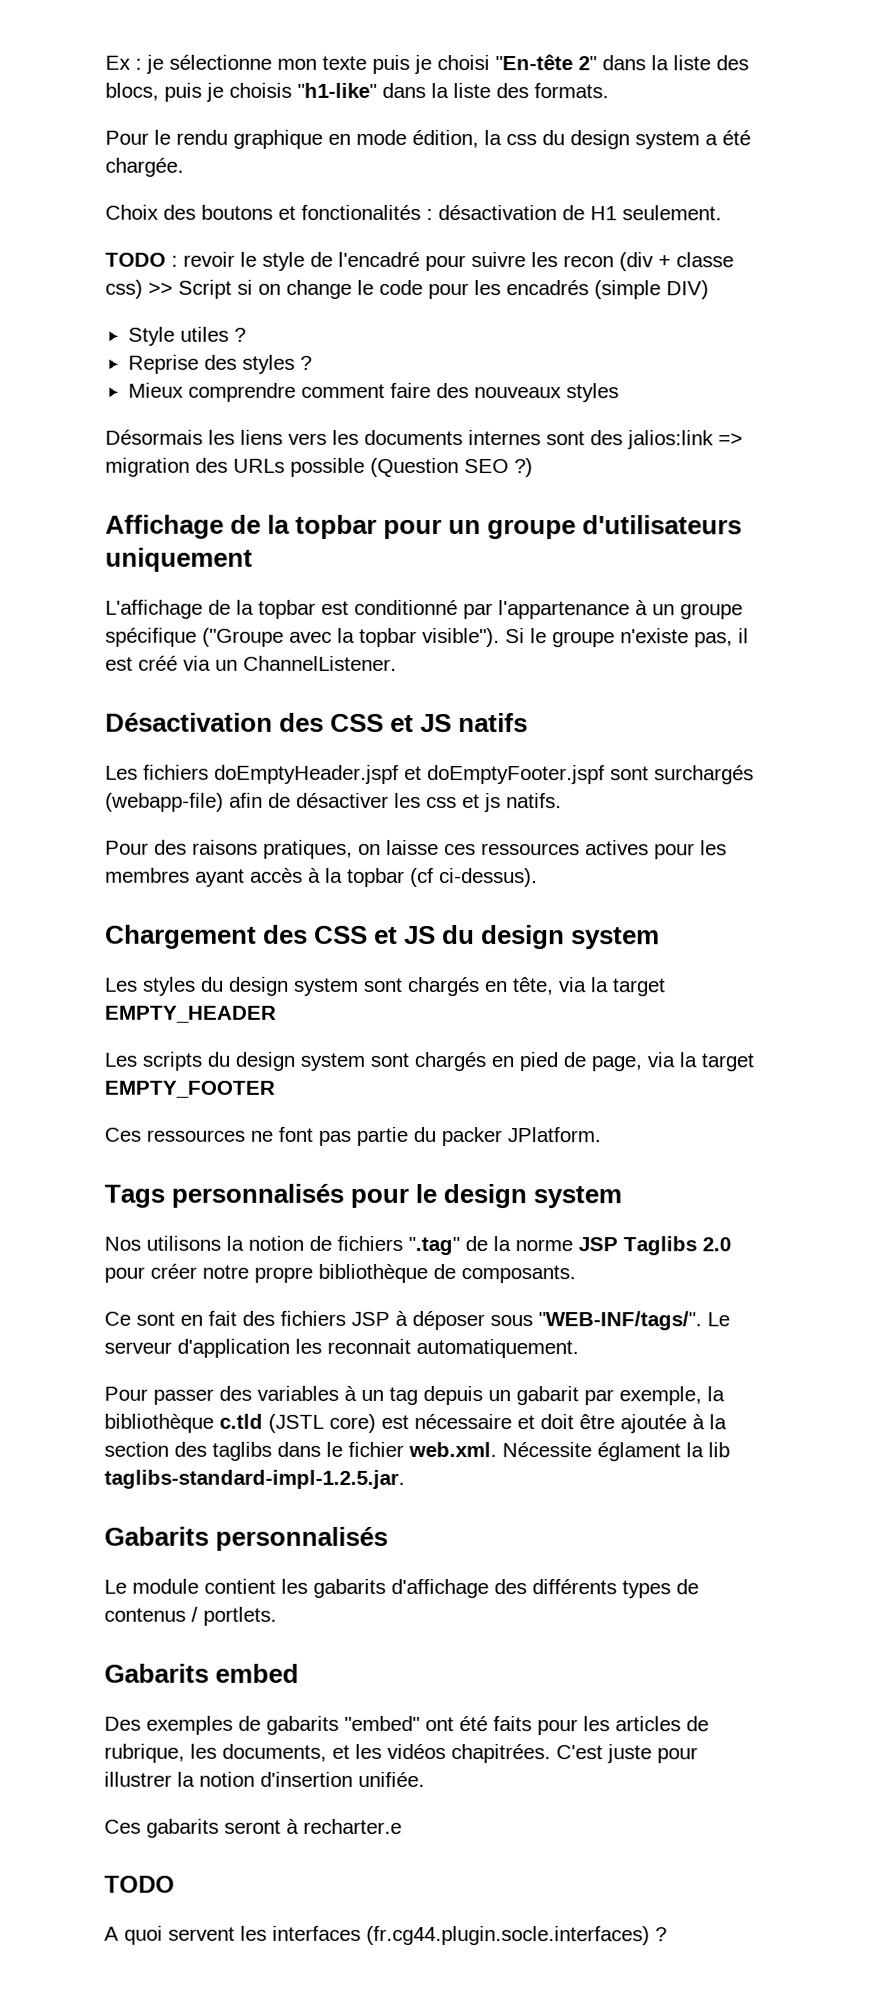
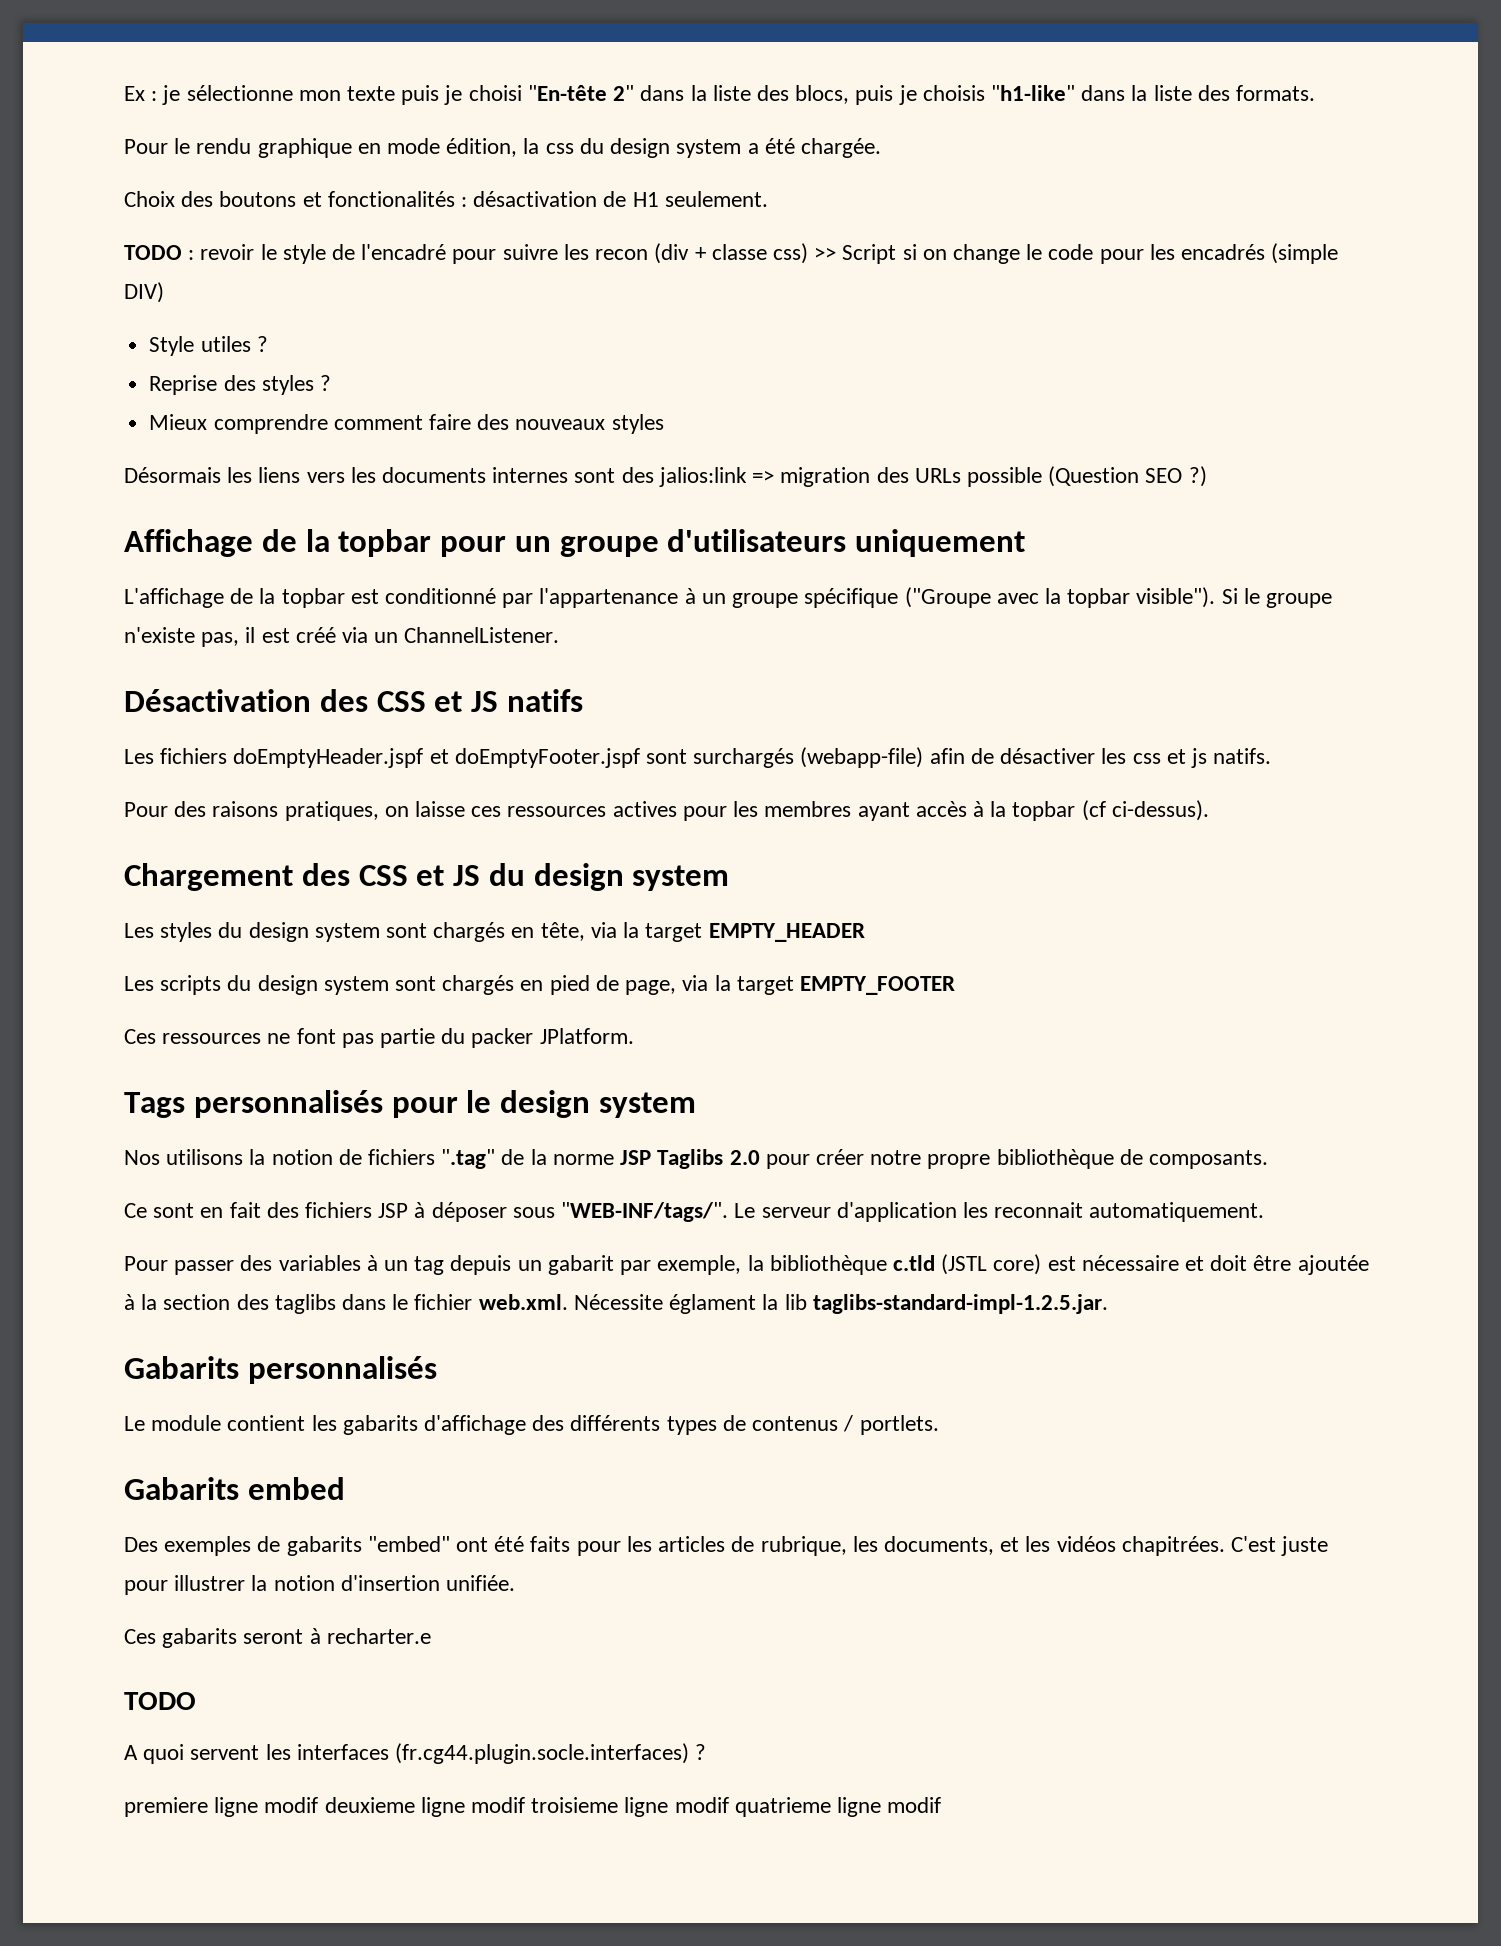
+ premiere ligne modif deuxieme ligne modif troisieme ligne modif quatrieme ligne modif

